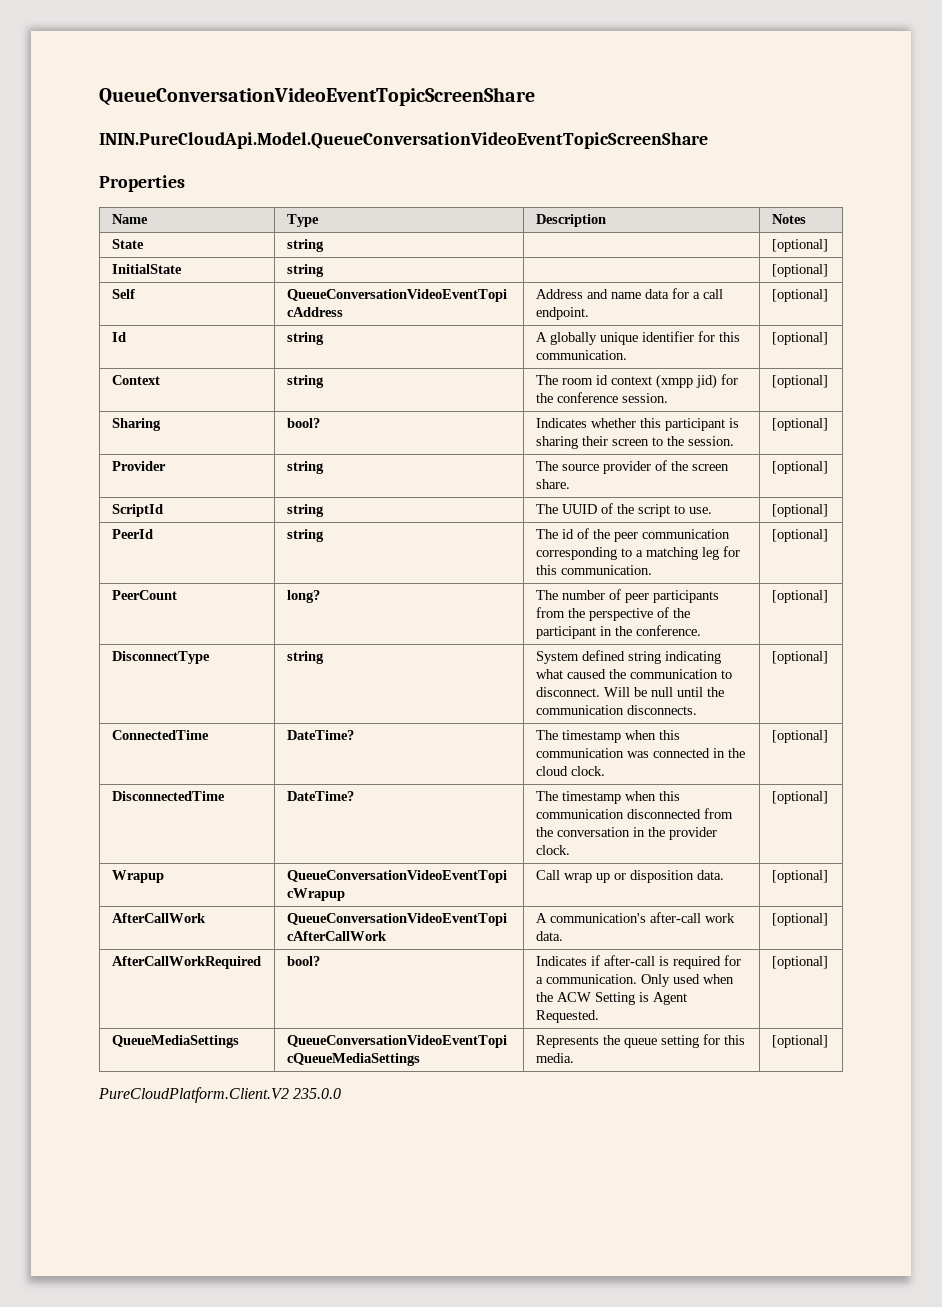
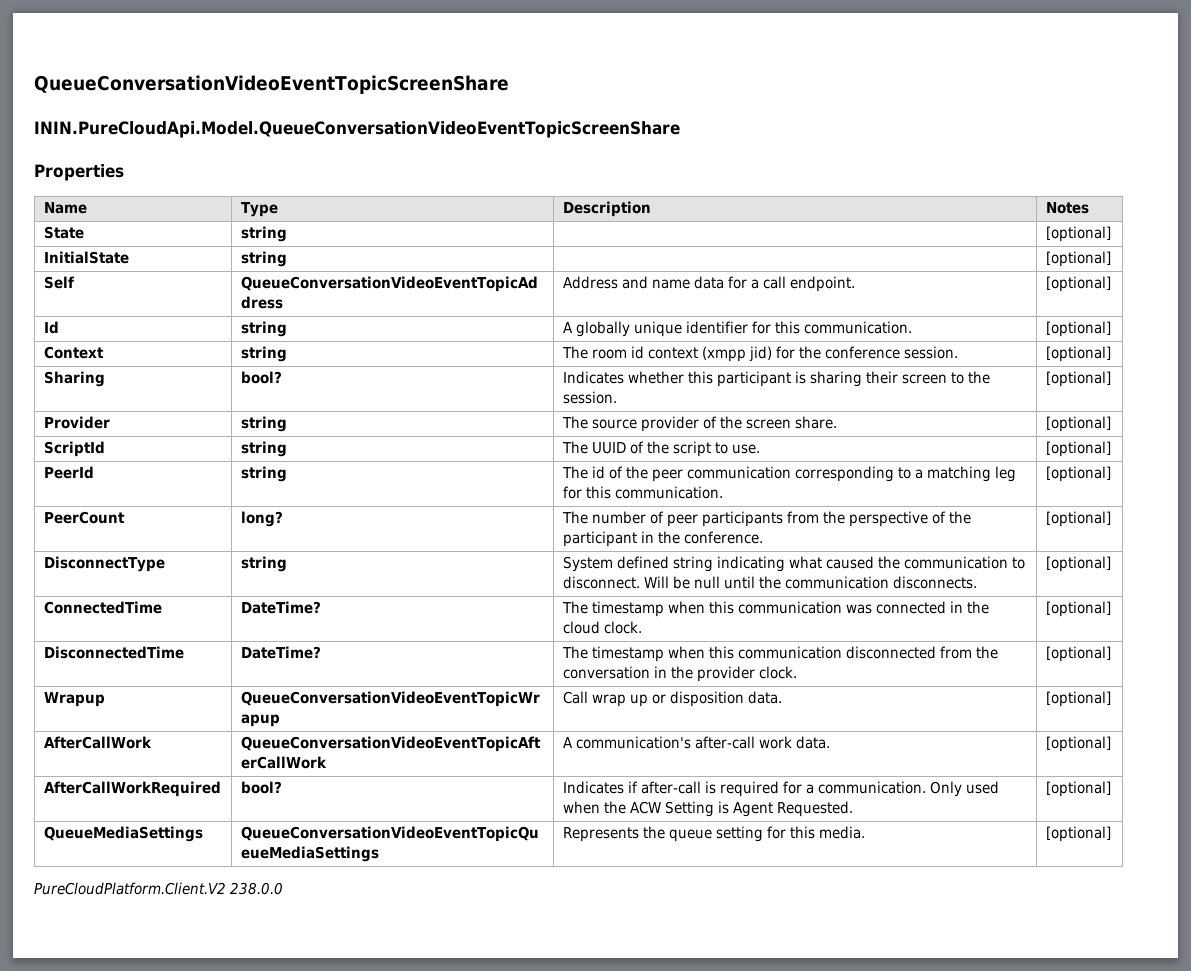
- PureCloudPlatform.Client.V2 235.0.0
+ PureCloudPlatform.Client.V2 238.0.0

